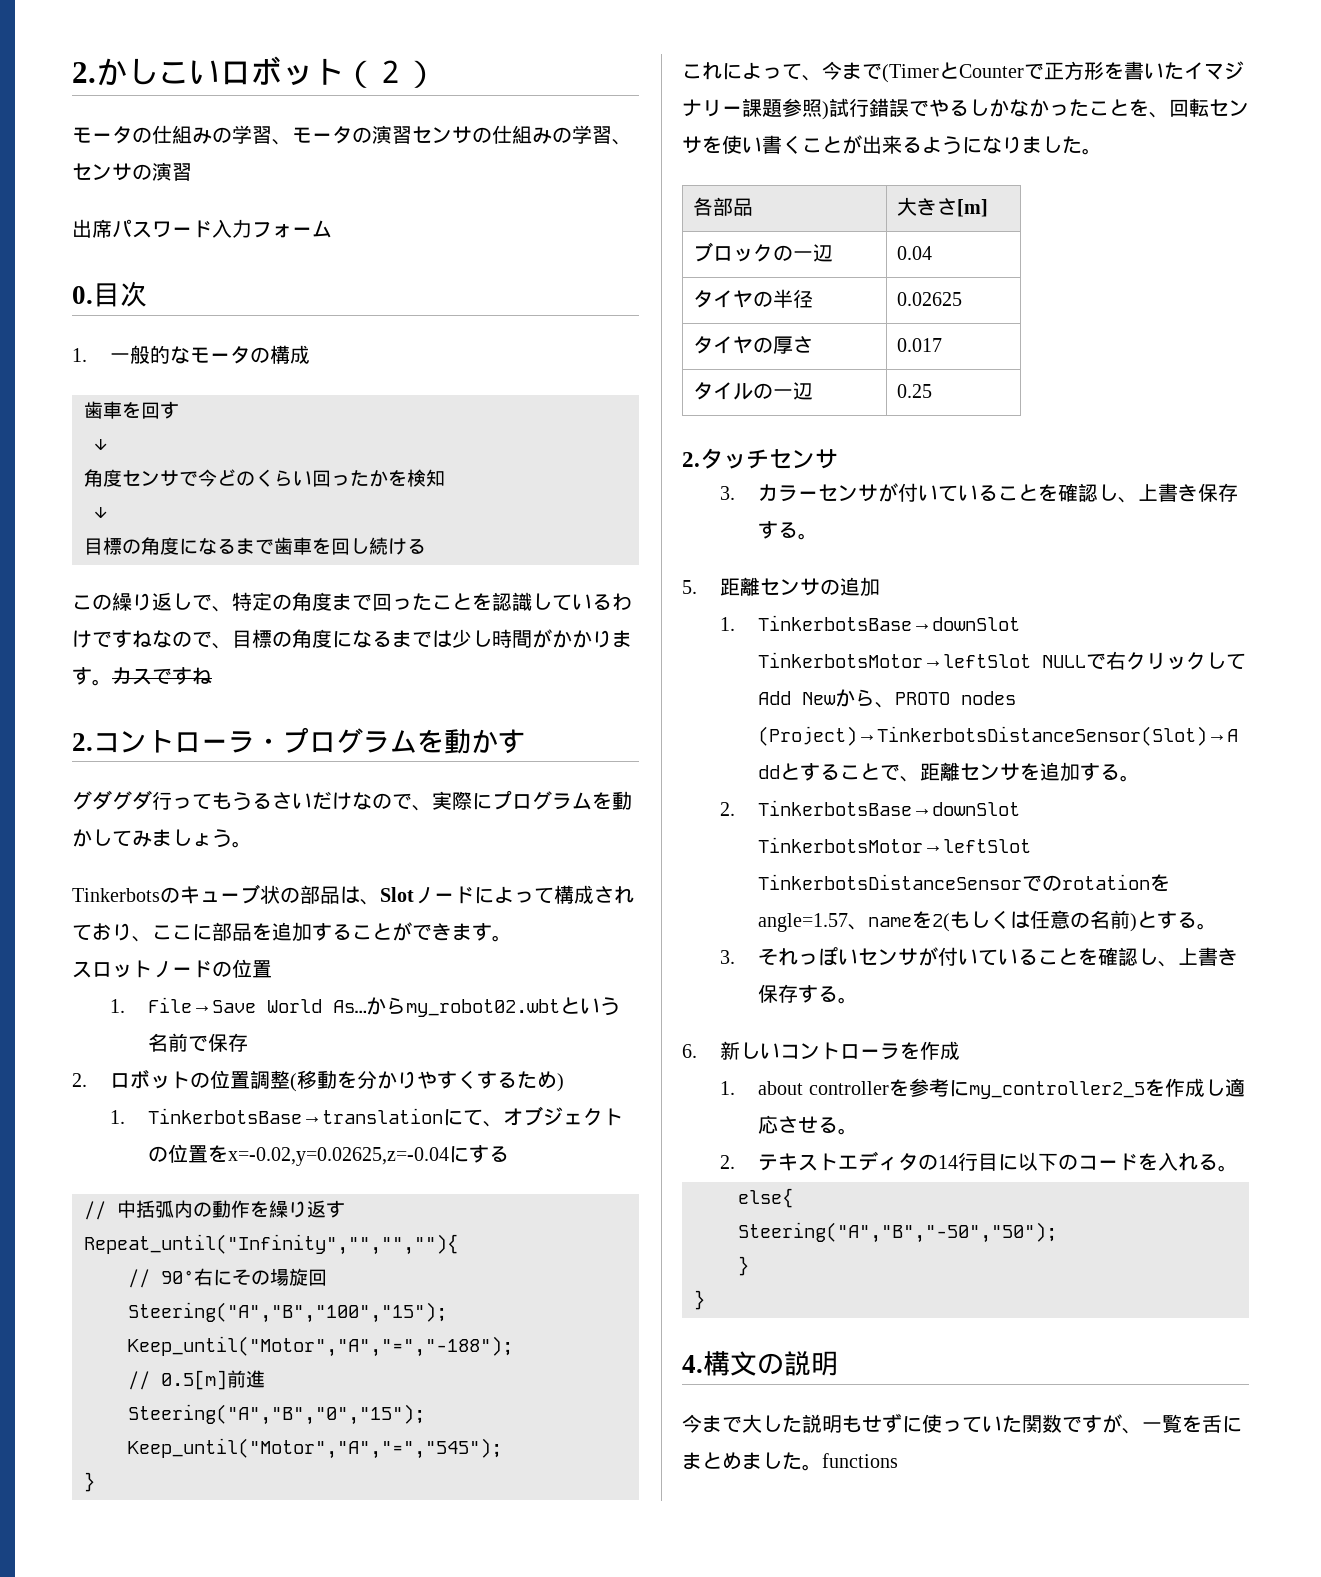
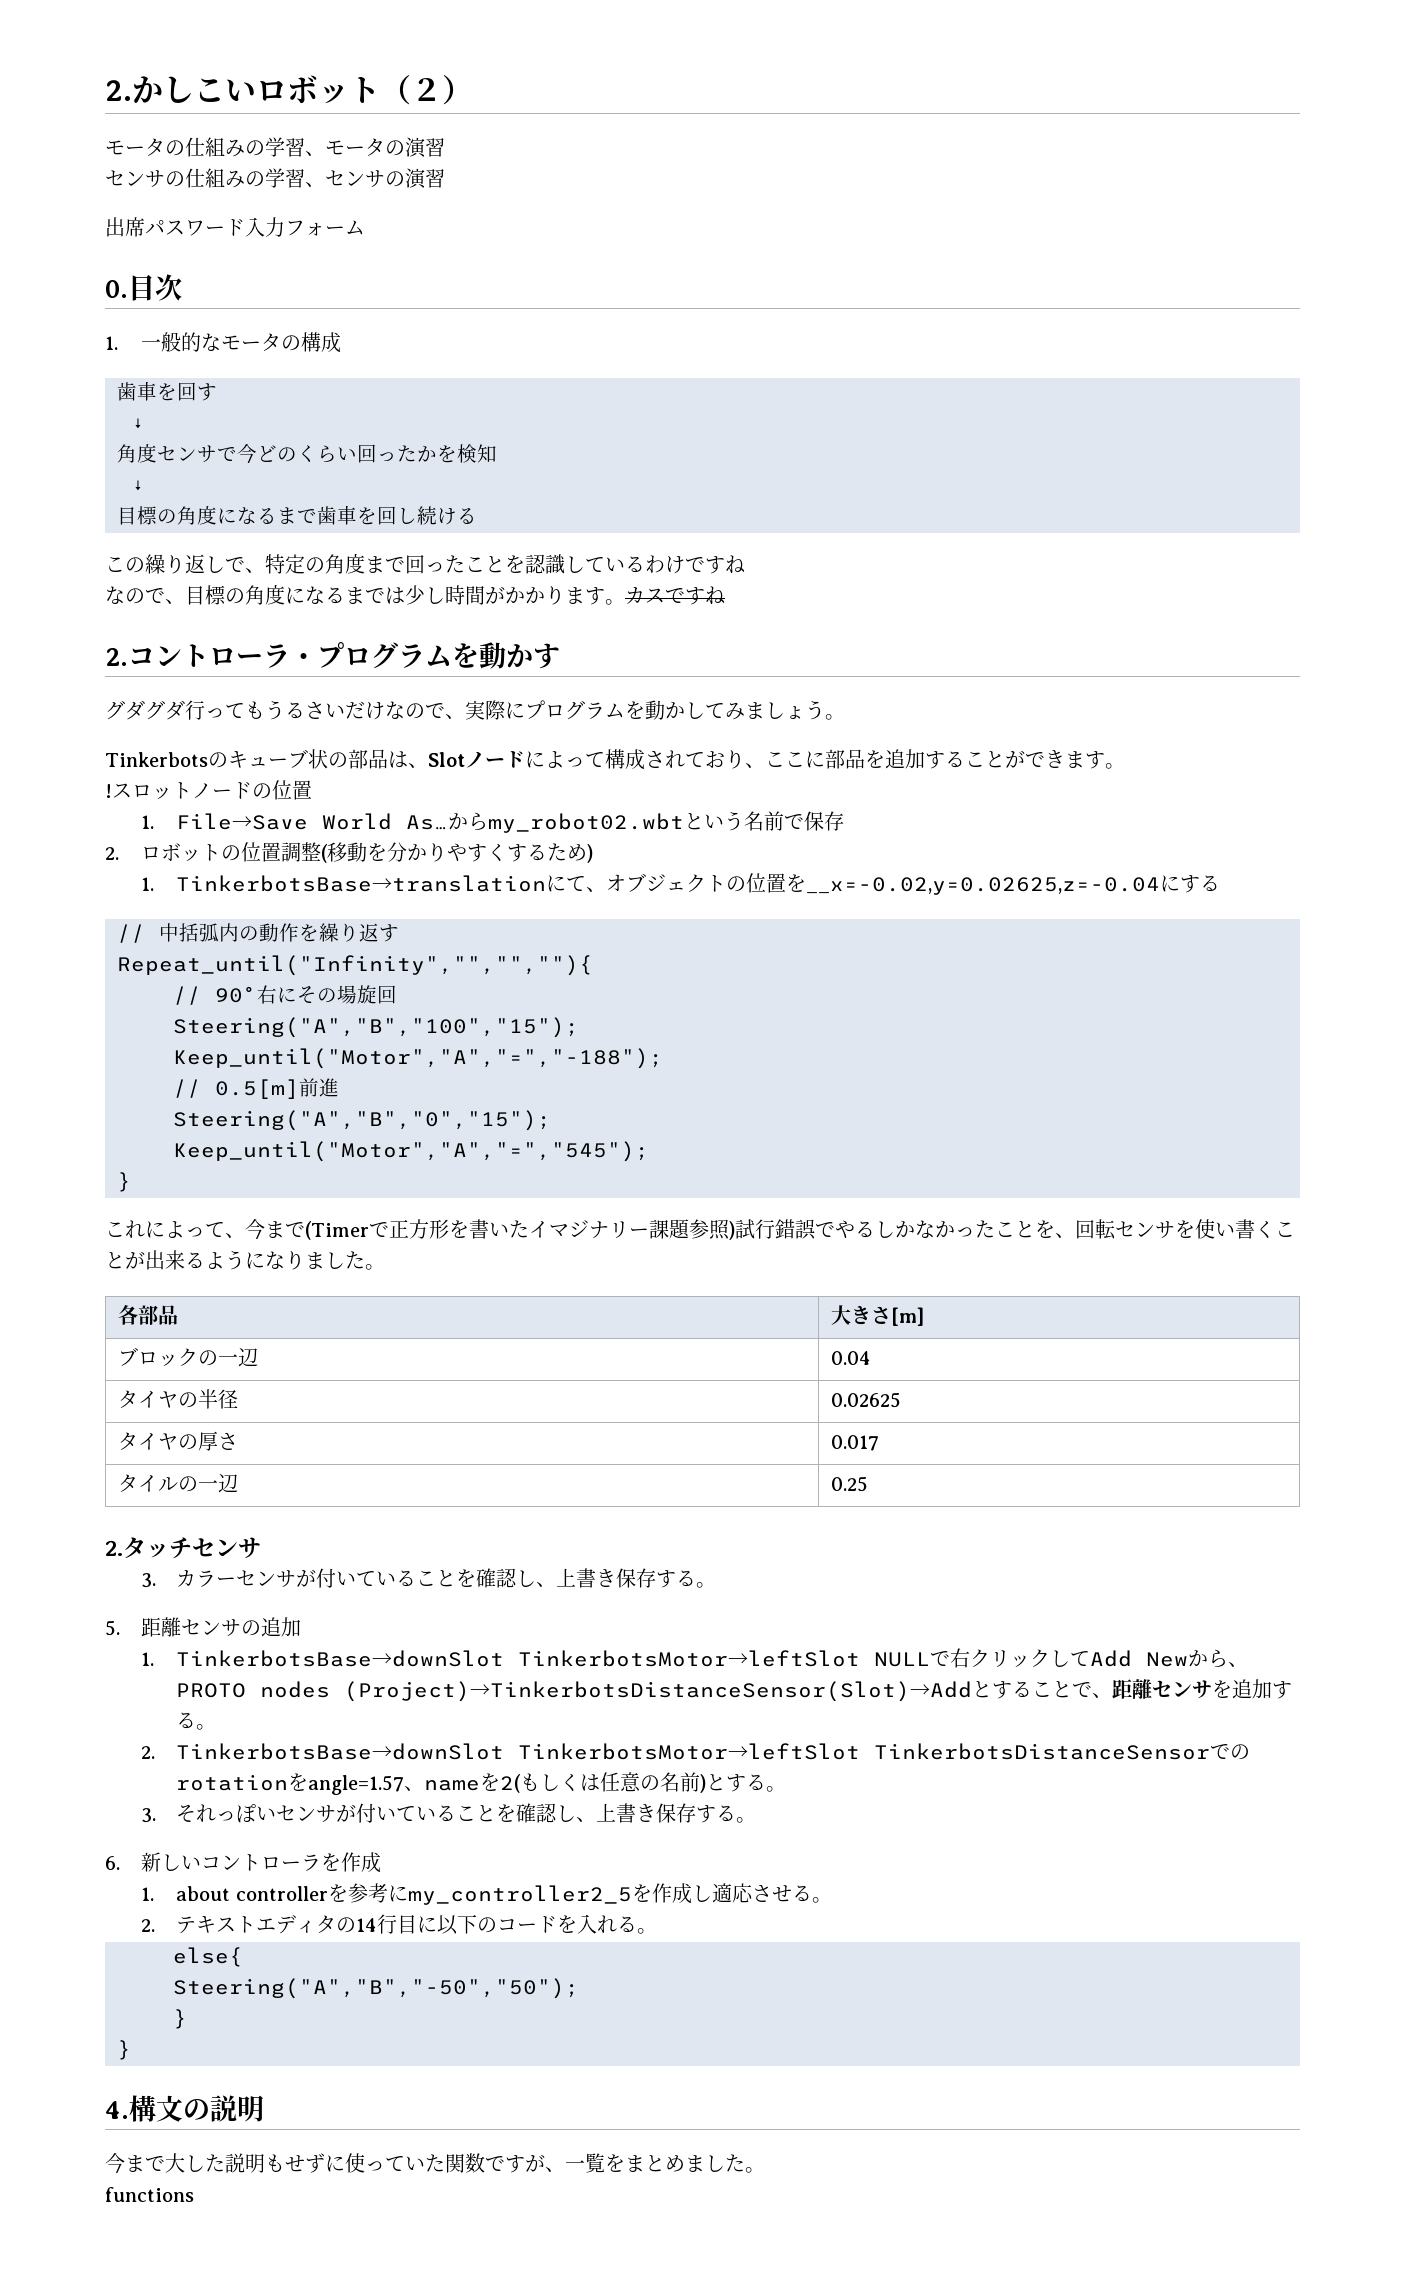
- モータの仕組みの学習、モータの演習センサの仕組みの学習、センサの演習
+ モータの仕組みの学習、モータの演習
+ センサの仕組みの学習、センサの演習
- この繰り返しで、特定の角度まで回ったことを認識しているわけですねなので、目標の角度になるまでは少し時間がかかります。
+ この繰り返しで、特定の角度まで回ったことを認識しているわけですね
+ なので、目標の角度になるまでは少し時間がかかります。
+ !
- 1. TinkerbotsBase→translationにて、オブジェクトの位置をx=-0.02,y=0.02625,z=-0.04にする
+ 1. TinkerbotsBase→translationにて、オブジェクトの位置を__x=-0.02,y=0.02625,z=-0.04にする
- これによって、今まで(TimerとCounterで正方形を書いたイマジナリー課題参照)試行錯誤でやるしかなかったことを、回転センサを使い書くことが出来るようになりました。
+ これによって、今まで(Timerで正方形を書いたイマジナリー課題参照)試行錯誤でやるしかなかったことを、回転センサを使い書くことが出来るようになりました。
- 今まで大した説明もせずに使っていた関数ですが、一覧を舌にまとめました。functions
+ 今まで大した説明もせずに使っていた関数ですが、一覧をまとめました。
+ functions

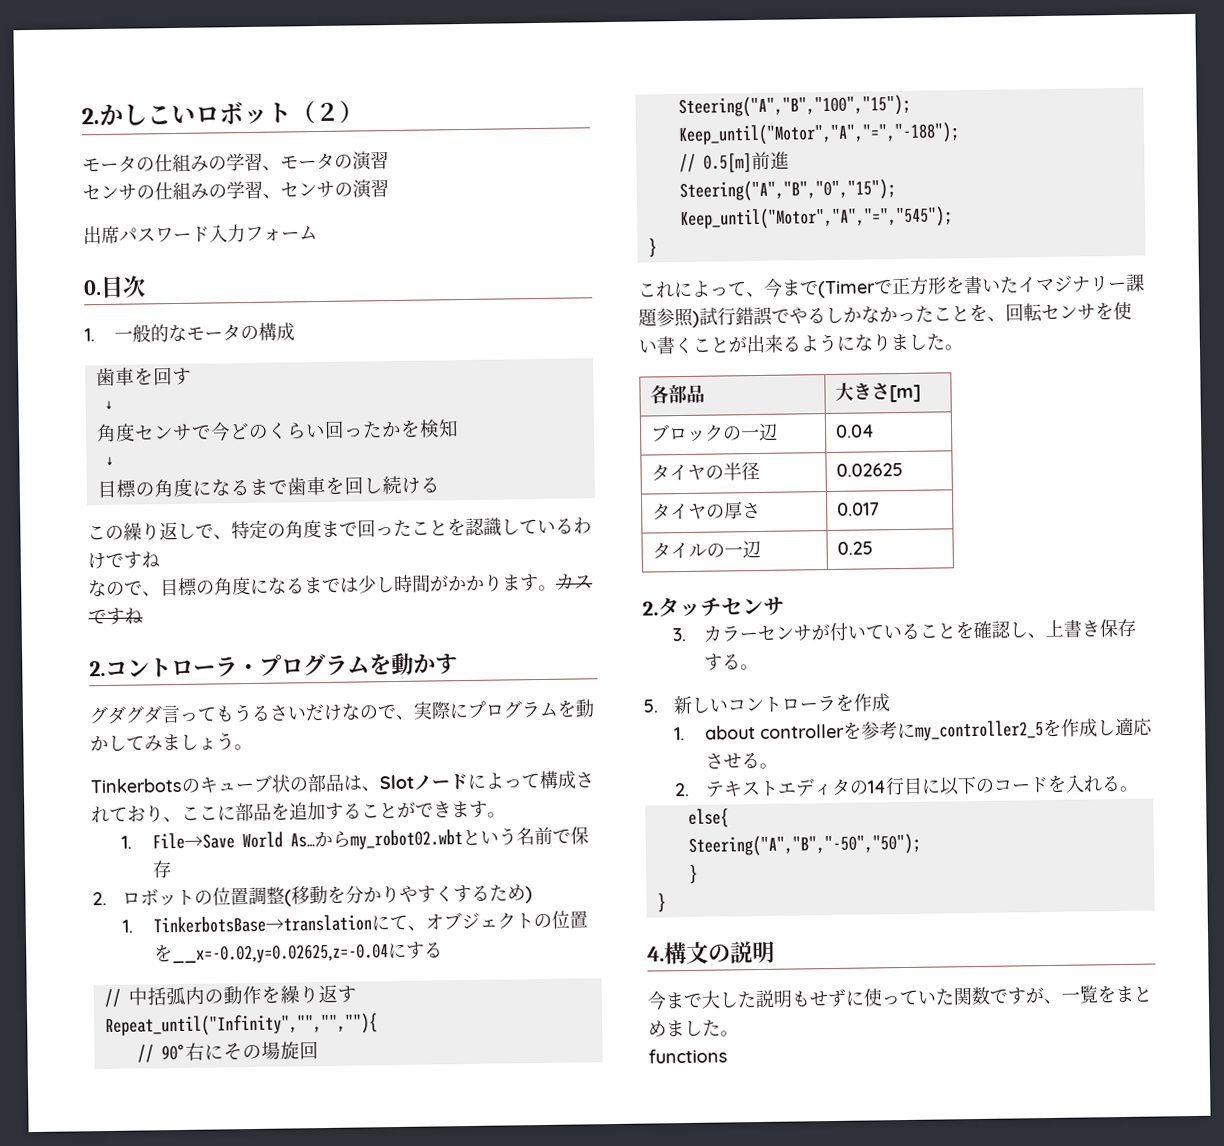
- グダグダ行ってもうるさいだけなので、実際にプログラムを動かしてみましょう。
+ グダグダ言ってもうるさいだけなので、実際にプログラムを動かしてみましょう。
- !スロットノードの位置
- 5.距離センサの追加
- 1. TinkerbotsBase→downSlot TinkerbotsMotor→leftSlot NULLで右クリックしてAdd Newから、PROTO nodes (Project)→TinkerbotsDistanceSensor(Slot)→Addとすることで、距離センサを追加する。
- 2. TinkerbotsBase→downSlot TinkerbotsMotor→leftSlot TinkerbotsDistanceSensorでのrotationをangle=1.57、nameを2(もしくは任意の名前)とする。
- 3.それっぽいセンサが付いていることを確認し、上書き保存する。
- 6.新しいコントローラを作成
+ 5.新しいコントローラを作成

